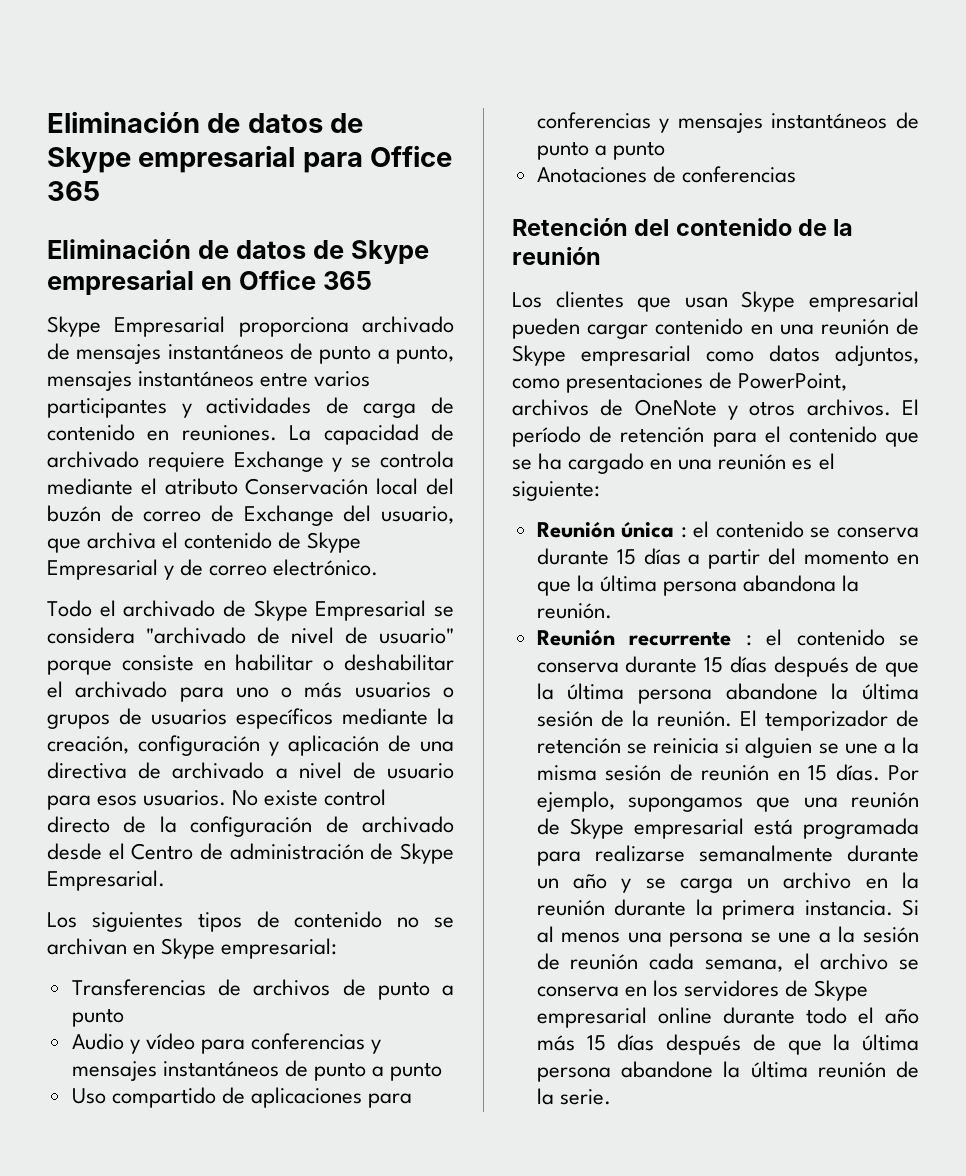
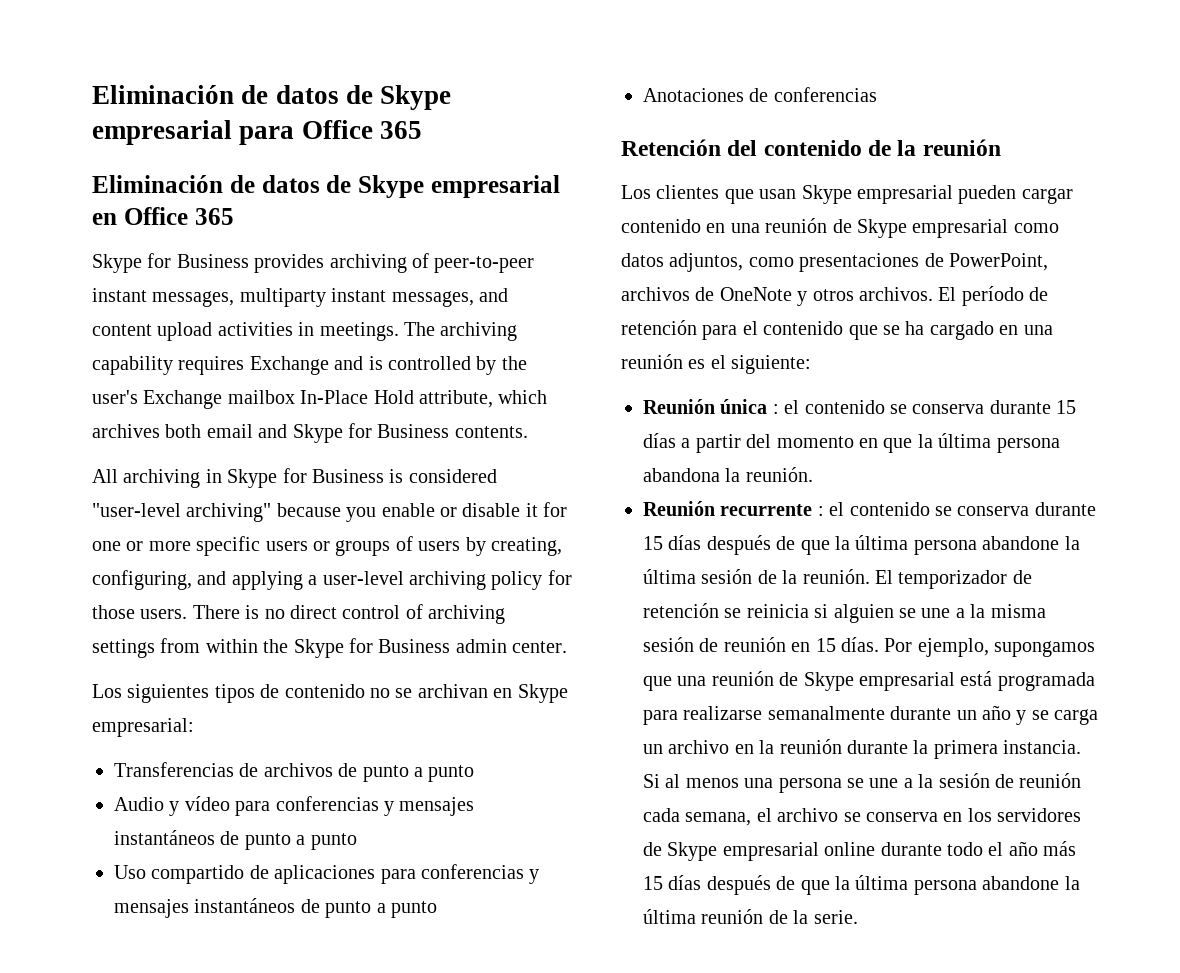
- Skype Empresarial proporciona archivado de mensajes instantáneos de punto a punto, mensajes instantáneos entre varios participantes y actividades de carga de contenido en reuniones. La capacidad de archivado requiere Exchange y se controla mediante el atributo Conservación local del buzón de correo de Exchange del usuario, que archiva el contenido de Skype Empresarial y de correo electrónico.
- Todo el archivado de Skype Empresarial se considera "archivado de nivel de usuario" porque consiste en habilitar o deshabilitar el archivado para uno o más usuarios o grupos de usuarios específicos mediante la creación, configuración y aplicación de una directiva de archivado a nivel de usuario para esos usuarios. No existe control directo de la configuración de archivado desde el Centro de administración de Skype Empresarial.
+ Skype for Business provides archiving of peer-to-peer instant messages, multiparty instant messages, and content upload activities in meetings. The archiving capability requires Exchange and is controlled by the user's Exchange mailbox In-Place Hold attribute, which archives both email and Skype for Business contents.
+ All archiving in Skype for Business is considered "user-level archiving" because you enable or disable it for one or more specific users or groups of users by creating, configuring, and applying a user-level archiving policy for those users. There is no direct control of archiving settings from within the Skype for Business admin center.

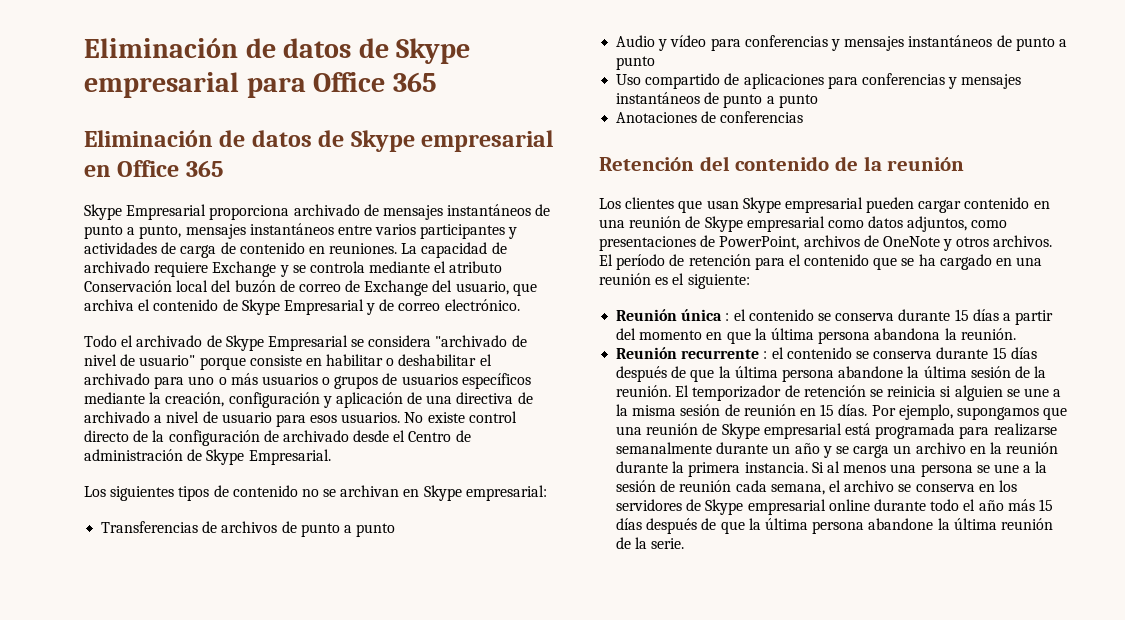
- Skype for Business provides archiving of peer-to-peer instant messages, multiparty instant messages, and content upload activities in meetings. The archiving capability requires Exchange and is controlled by the user's Exchange mailbox In-Place Hold attribute, which archives both email and Skype for Business contents.
- All archiving in Skype for Business is considered "user-level archiving" because you enable or disable it for one or more specific users or groups of users by creating, configuring, and applying a user-level archiving policy for those users. There is no direct control of archiving settings from within the Skype for Business admin center.
+ Skype Empresarial proporciona archivado de mensajes instantáneos de punto a punto, mensajes instantáneos entre varios participantes y actividades de carga de contenido en reuniones. La capacidad de archivado requiere Exchange y se controla mediante el atributo Conservación local del buzón de correo de Exchange del usuario, que archiva el contenido de Skype Empresarial y de correo electrónico.
+ Todo el archivado de Skype Empresarial se considera "archivado de nivel de usuario" porque consiste en habilitar o deshabilitar el archivado para uno o más usuarios o grupos de usuarios específicos mediante la creación, configuración y aplicación de una directiva de archivado a nivel de usuario para esos usuarios. No existe control directo de la configuración de archivado desde el Centro de administración de Skype Empresarial.

